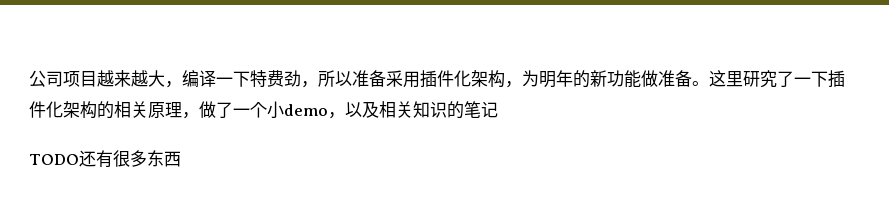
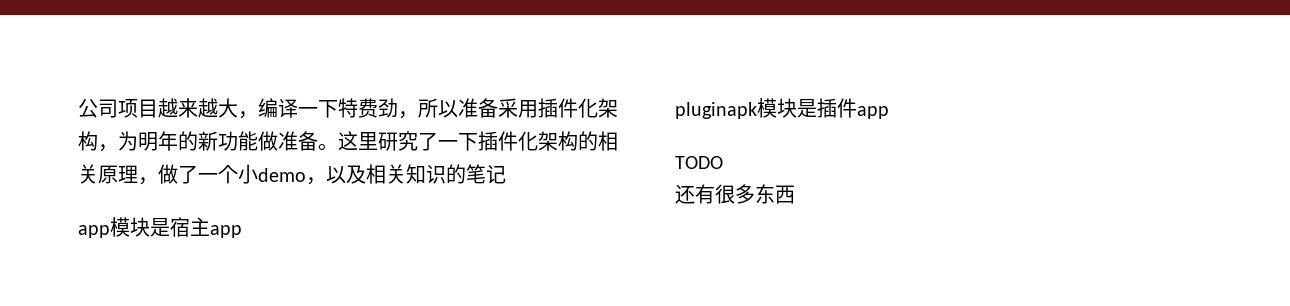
+ app模块是宿主app
+ pluginapk模块是插件app
- TODO还有很多东西
+ TODO
+ 还有很多东西

